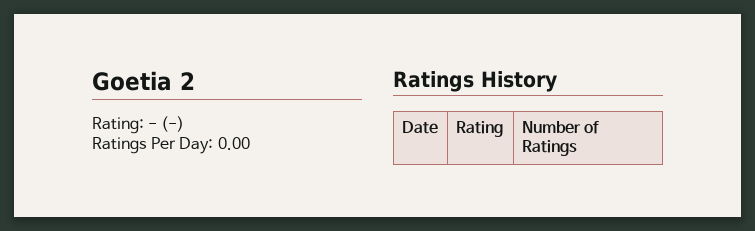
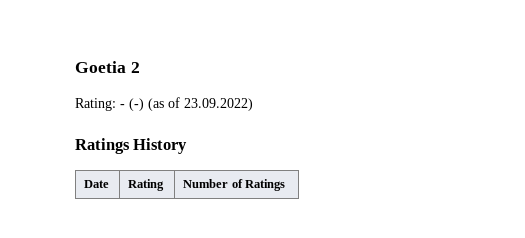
- Rating: - (-)
- Ratings Per Day: 0.00
+ Rating: - (-) (as of 23.09.2022)

